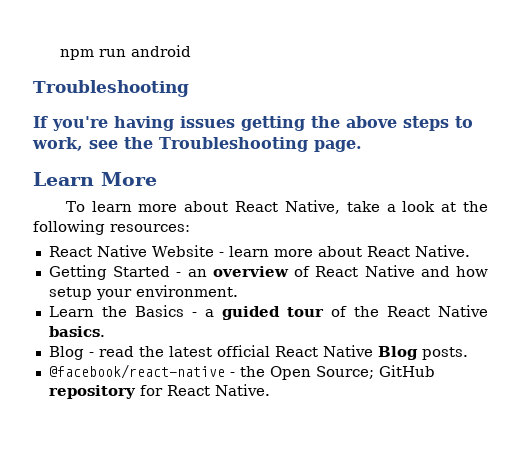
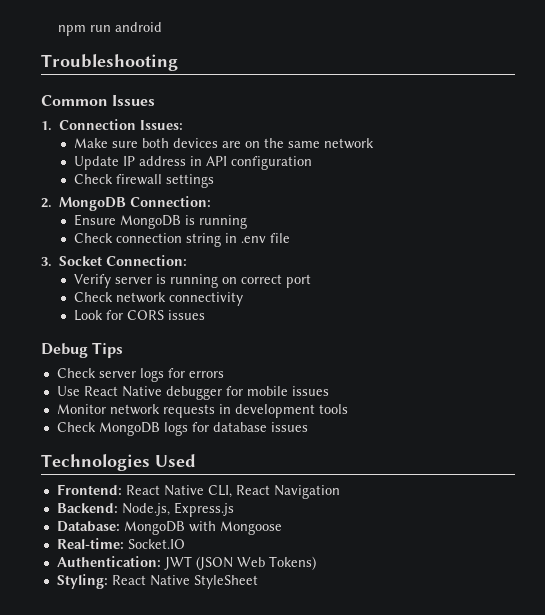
- If you're having issues getting the above steps to work, see the Troubleshooting page.
- Learn More
- To learn more about React Native, take a look at the following resources:
- React Native Website - learn more about React Native.
- Getting Started - an overview of React Native and how setup your environment.
- Learn the Basics - a guided tour of the React Native basics.
- Blog - read the latest official React Native Blog posts.
- @facebook/react-native - the Open Source; GitHub repository for React Native.
+ Common Issues
+ 1. Connection Issues:
+ Make sure both devices are on the same network
+ Update IP address in API configuration
+ Check firewall settings
+ 2. MongoDB Connection:
+ Ensure MongoDB is running
+ Check connection string in .env file
+ 3. Socket Connection:
+ Verify server is running on correct port
+ Check network connectivity
+ Look for CORS issues
+ Debug Tips
+ Check server logs for errors
+ Use React Native debugger for mobile issues
+ Monitor network requests in development tools
+ Check MongoDB logs for database issues
+ Technologies Used
+ Frontend: React Native CLI, React Navigation
+ Backend: Node.js, Express.js
+ Database: MongoDB with Mongoose
+ Real-time: Socket.IO
+ Authentication: JWT (JSON Web Tokens)
+ Styling: React Native StyleSheet

